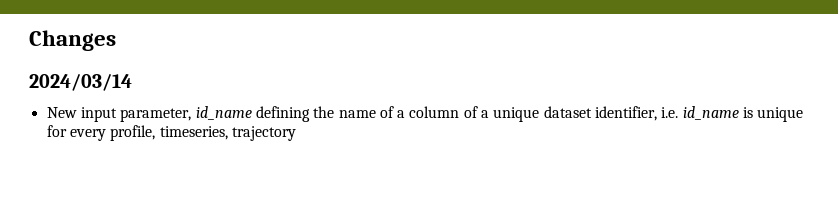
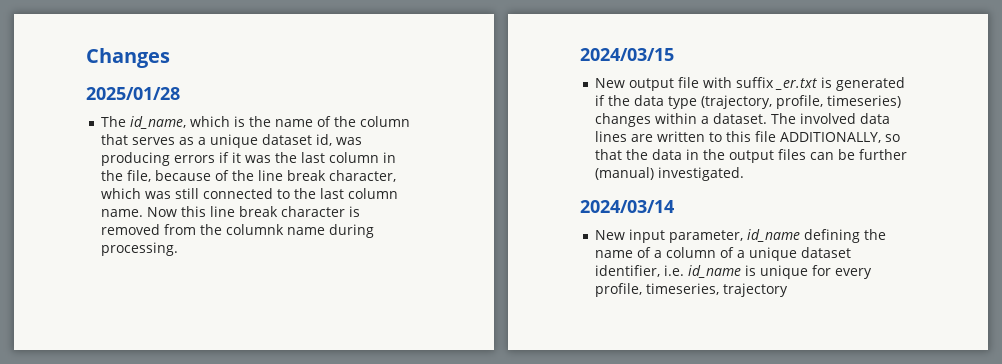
+ 2025/01/28
+ The id_name, which is the name of the column that serves as a unique dataset id, was producing errors if it was the last column in the file, because of the line break character, which was still connected to the last column name. Now this line break character is removed from the columnk name during processing.
+ 2024/03/15
+ New output file with suffix _er.txt is generated if the data type (trajectory, profile, timeseries) changes within a dataset. The involved data lines are written to this file ADDITIONALLY, so that the data in the output files can be further (manual) investigated.

